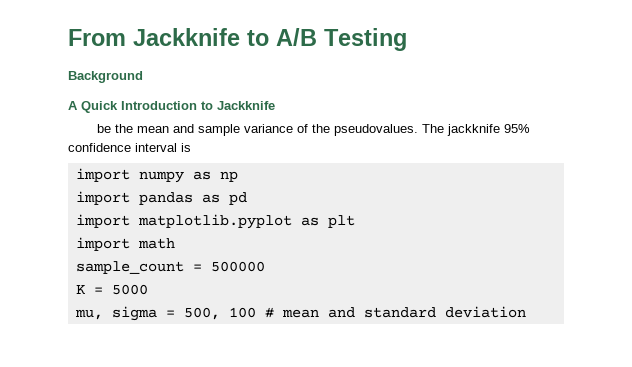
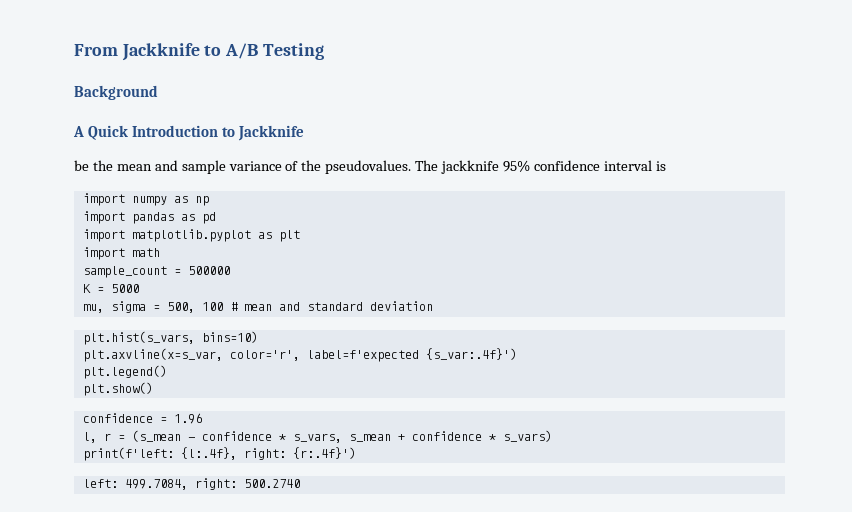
+ plt.hist(s_vars, bins=10)
+ plt.axvline(x=s_var, color='r', label=f'expected {s_var:.4f}')
+ plt.legend()
+ plt.show()
+ confidence = 1.96
+ l, r = (s_mean - confidence * s_vars, s_mean + confidence * s_vars)
+ print(f'left: {l:.4f}, right: {r:.4f}')
+ left: 499.7084, right: 500.2740

